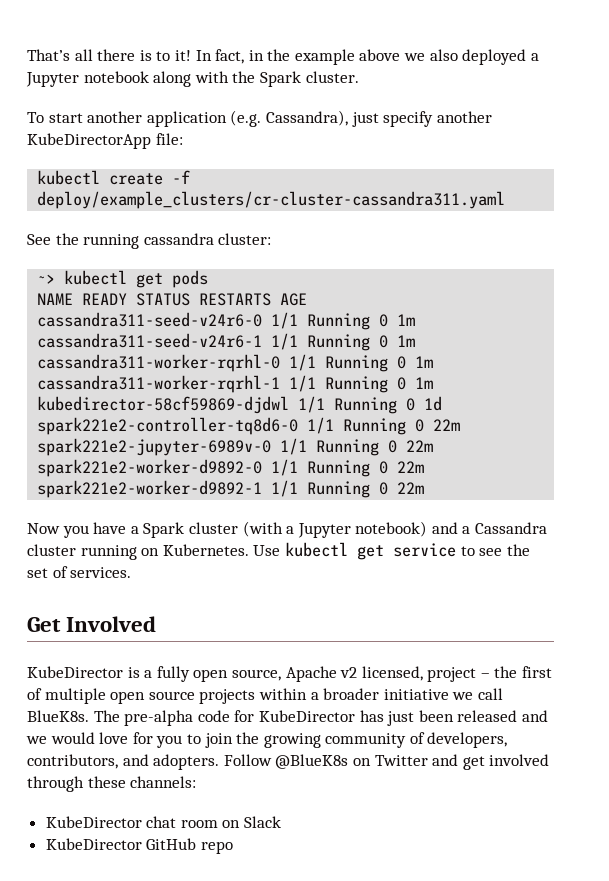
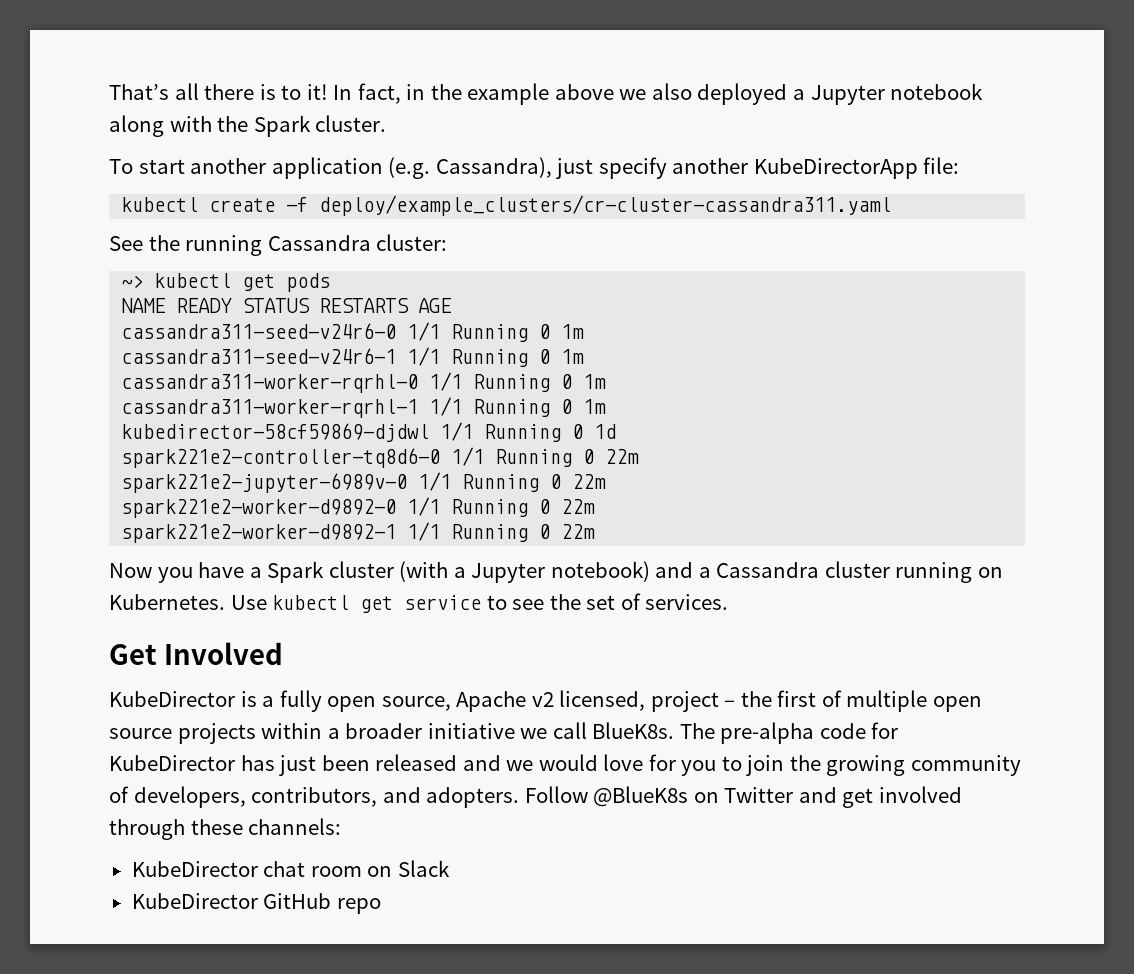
- See the running cassandra cluster:
+ See the running Cassandra cluster:

